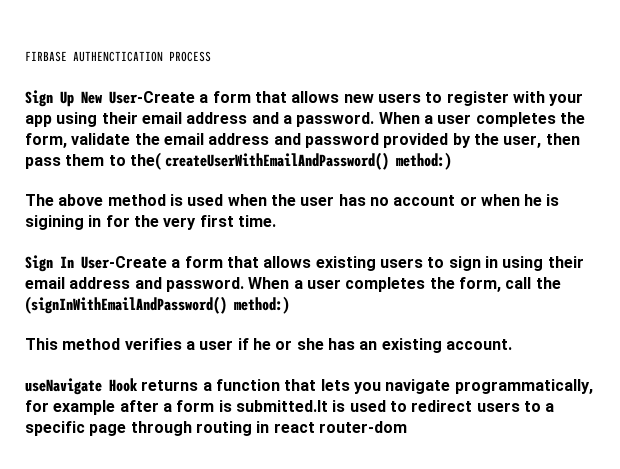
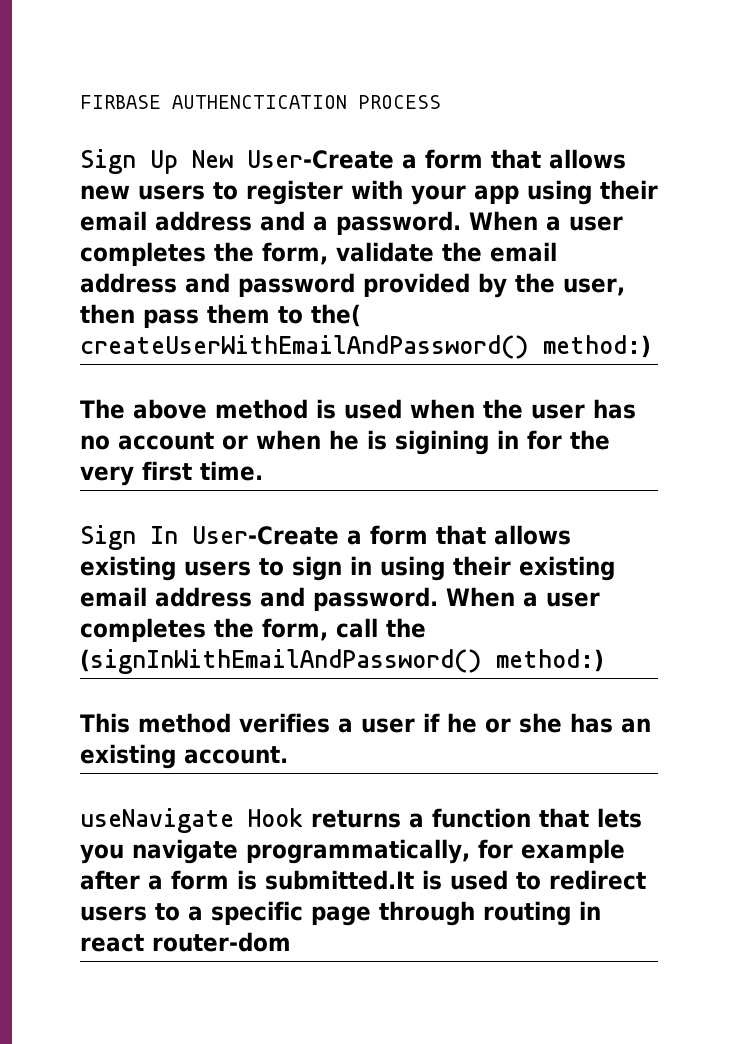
- Sign In User-Create a form that allows existing users to sign in using their email address and password.
+ Sign In User-Create a form that allows existing users to sign in using their existing email address and password.

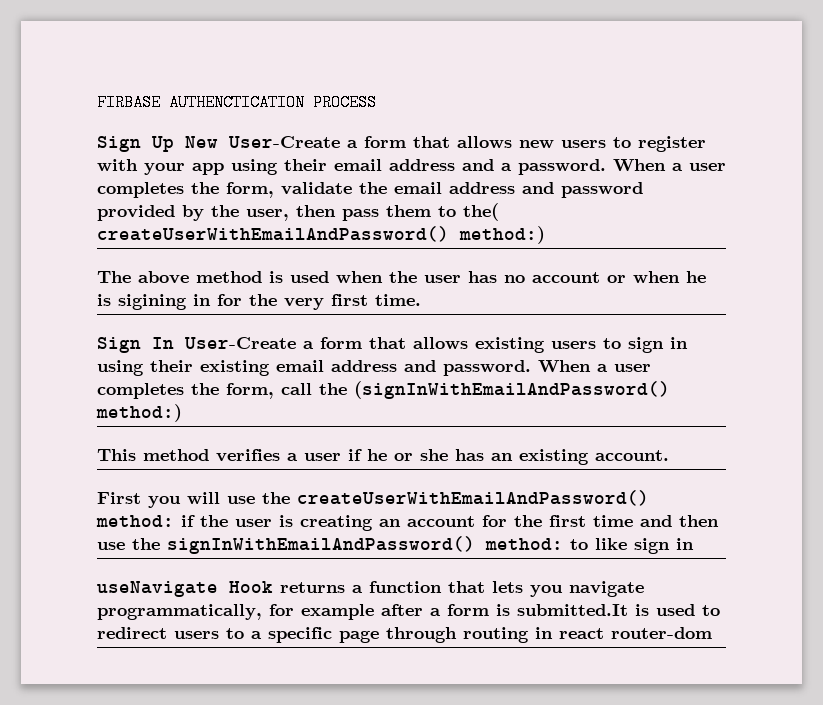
+ First you will use the createUserWithEmailAndPassword() method: if the user is creating an account for the first time and then use the signInWithEmailAndPassword() method: to like sign in

